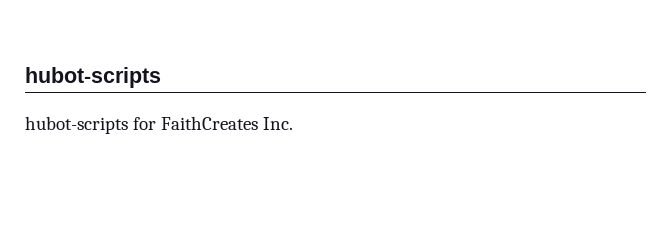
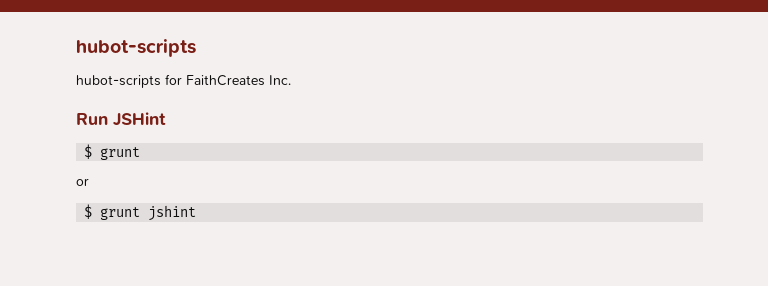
+ Run JSHint
+ $ grunt
+ or
+ $ grunt jshint

